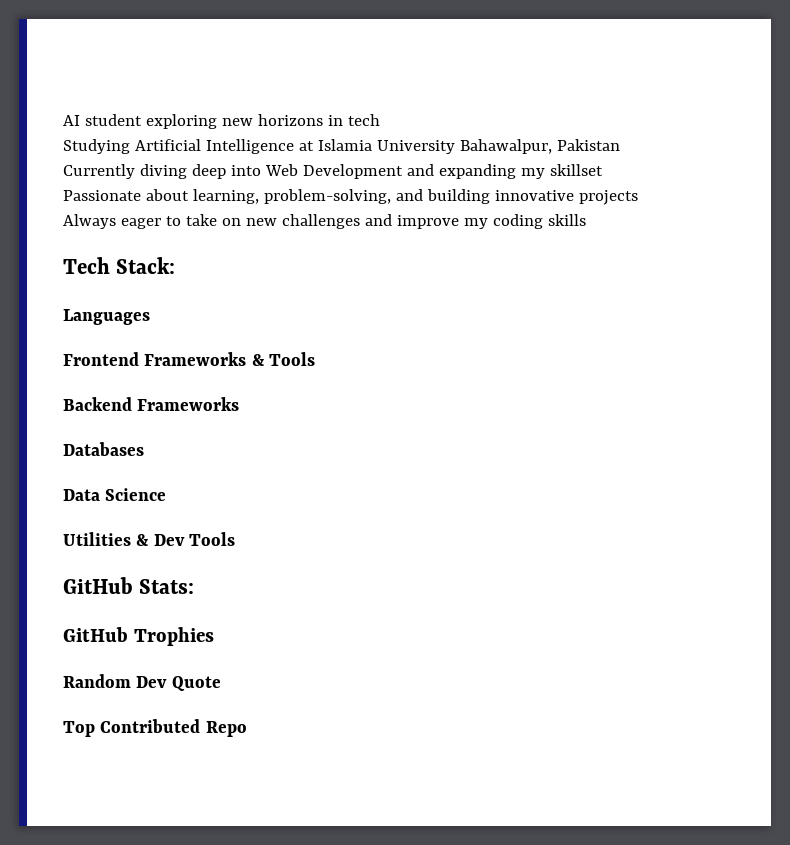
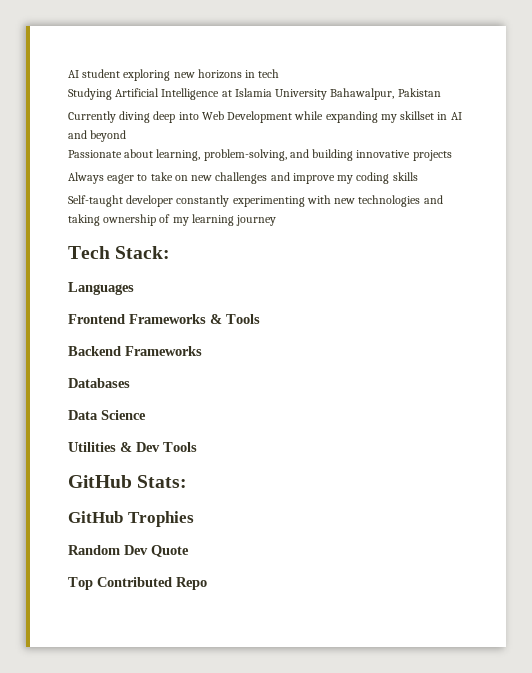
- Currently diving deep into Web Development and expanding my skillset
+ Currently diving deep into Web Development while expanding my skillset in AI and beyond
+ Self-taught developer constantly experimenting with new technologies and taking ownership of my learning journey

